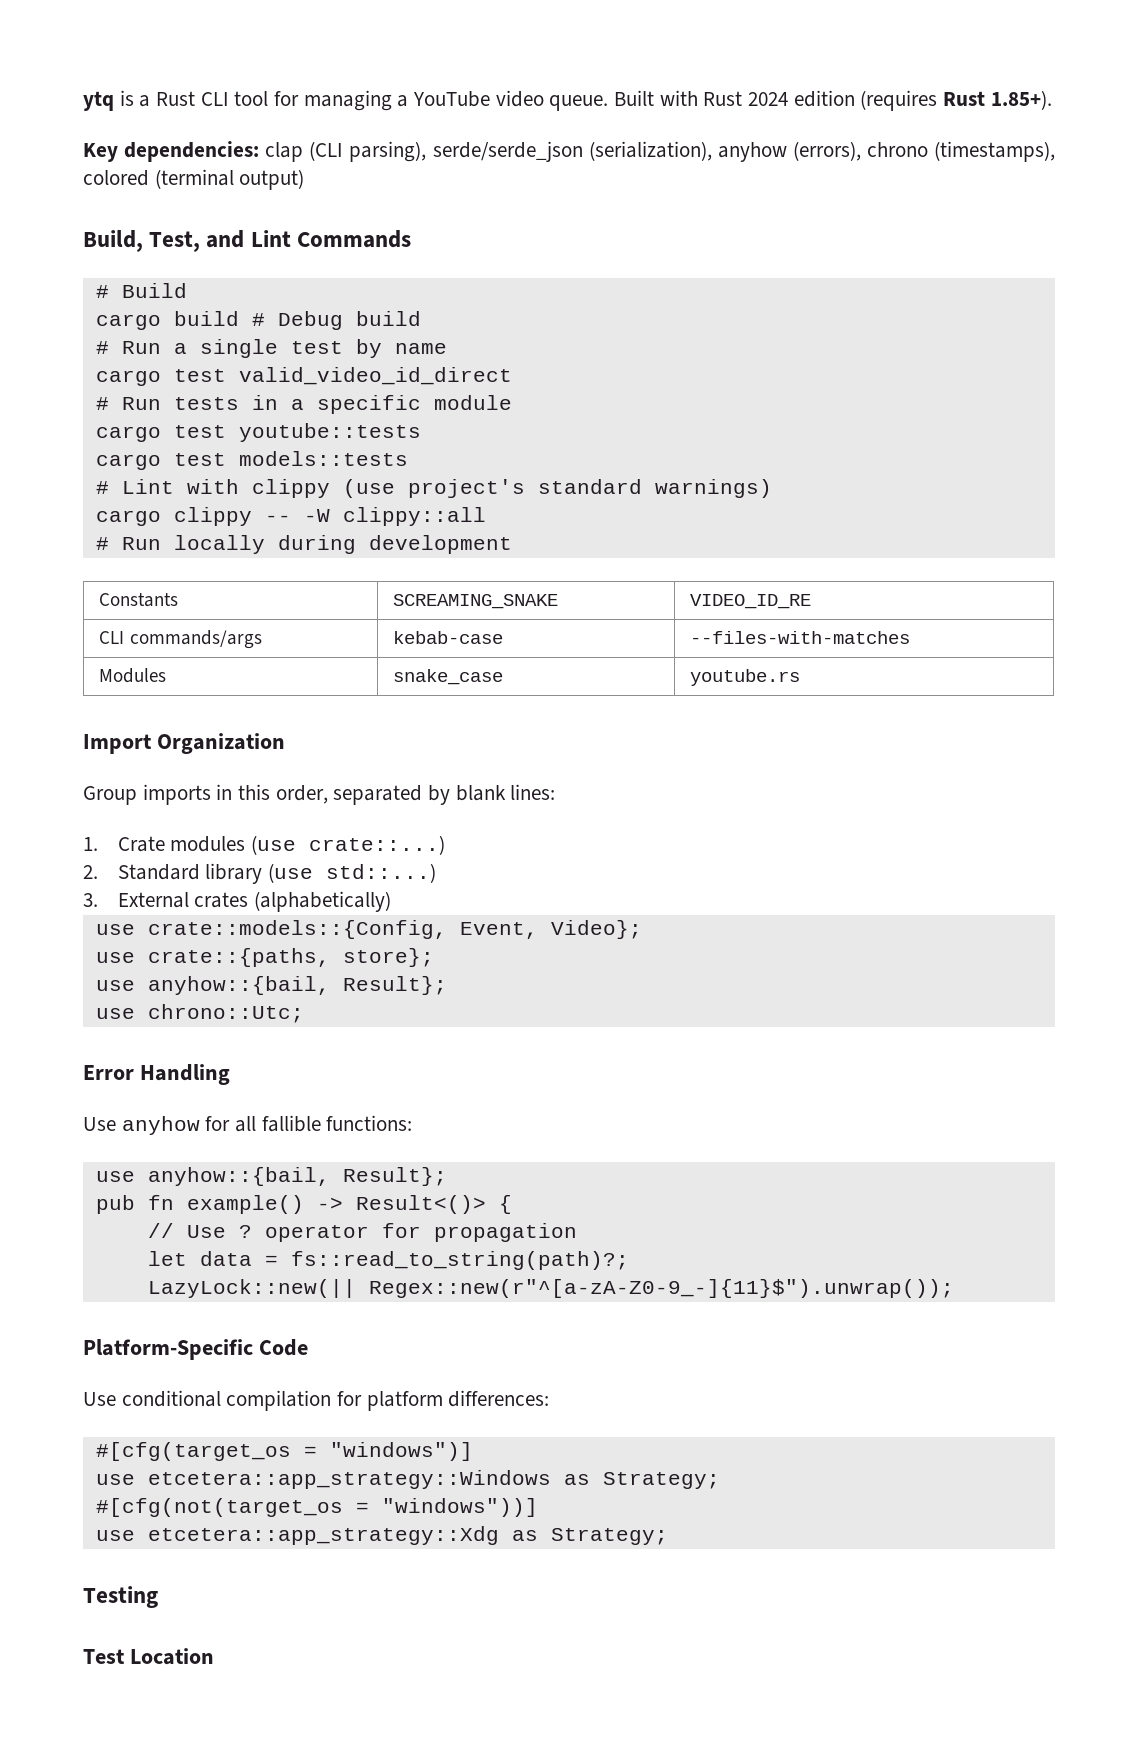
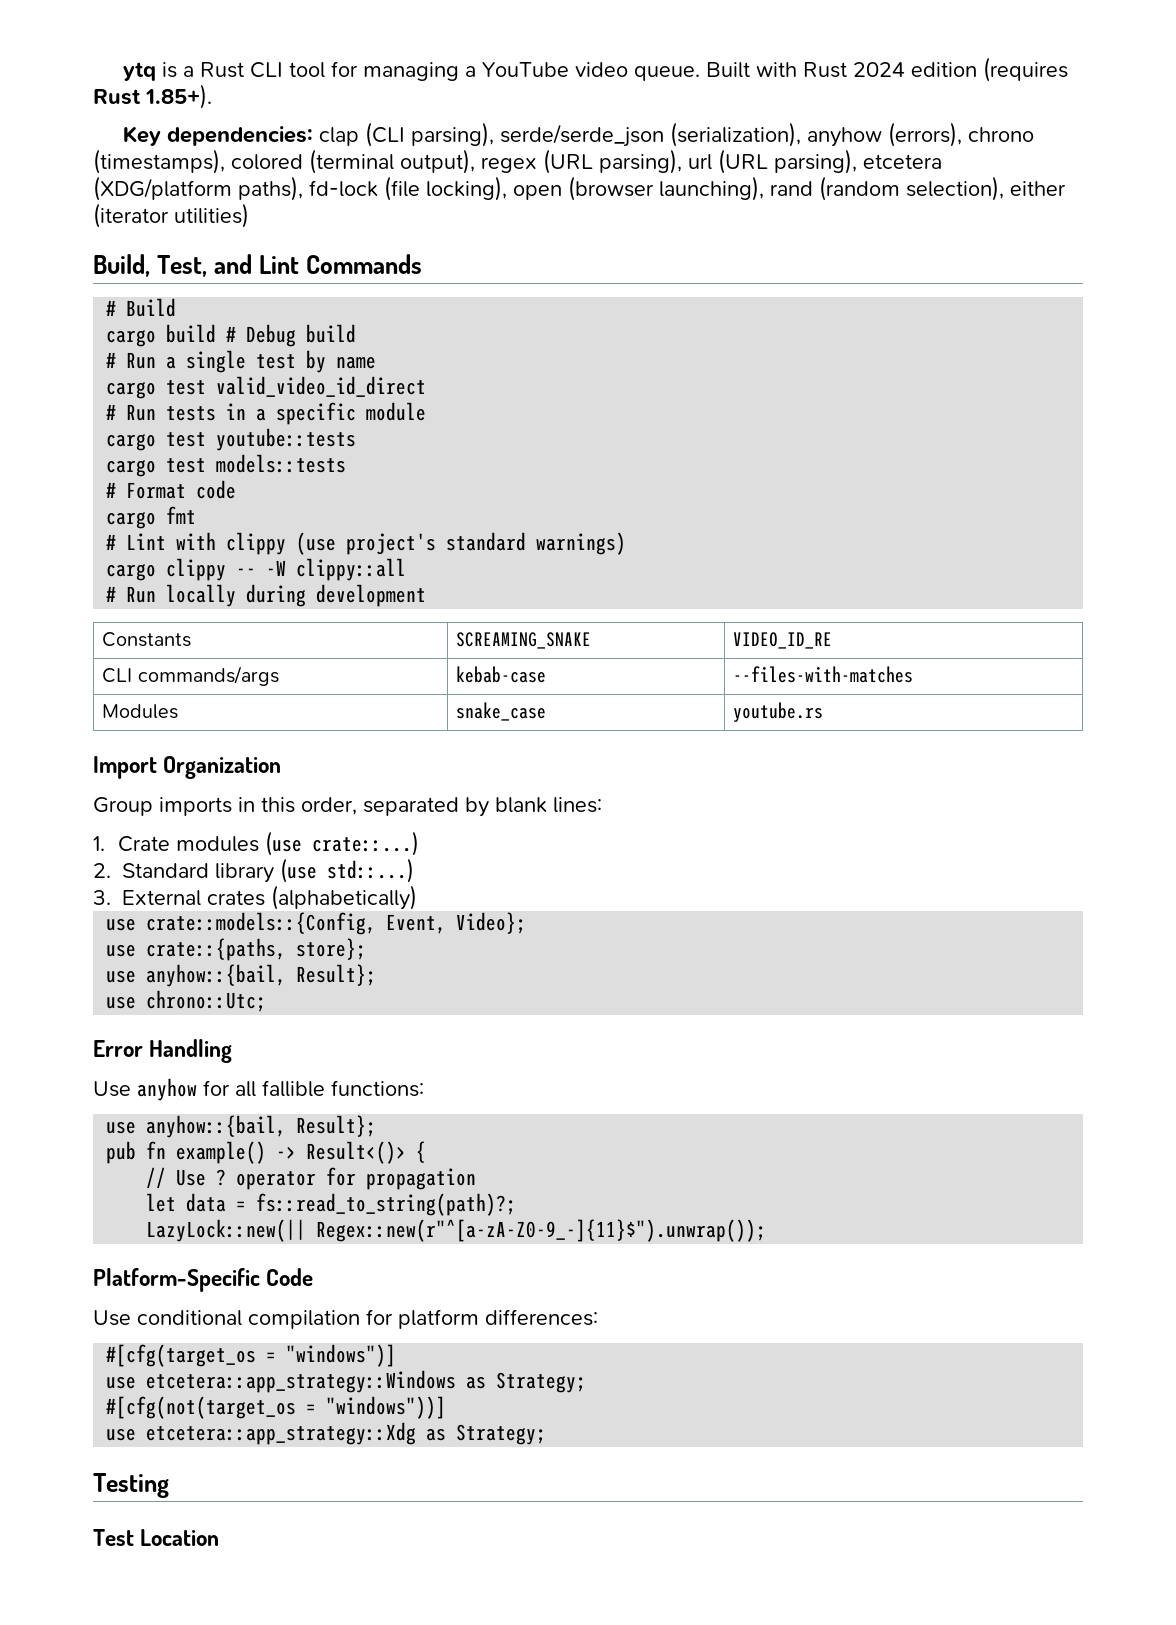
- Key dependencies: clap (CLI parsing), serde/serde_json (serialization), anyhow (errors), chrono (timestamps), colored (terminal output)
+ Key dependencies: clap (CLI parsing), serde/serde_json (serialization), anyhow (errors), chrono (timestamps), colored (terminal output), regex (URL parsing), url (URL parsing), etcetera (XDG/platform paths), fd-lock (file locking), open (browser launching), rand (random selection), either (iterator utilities)
+ # Format code
+ cargo fmt

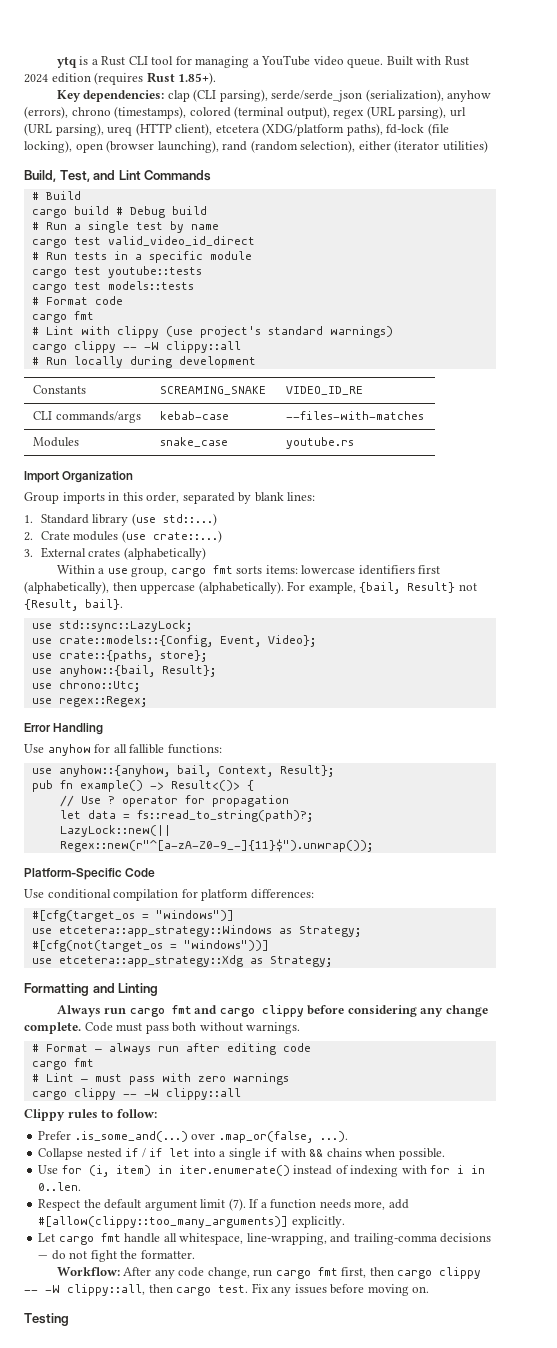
- Key dependencies: clap (CLI parsing), serde/serde_json (serialization), anyhow (errors), chrono (timestamps), colored (terminal output), regex (URL parsing), url (URL parsing), etcetera (XDG/platform paths), fd-lock (file locking), open (browser launching), rand (random selection), either (iterator utilities)
+ Key dependencies: clap (CLI parsing), serde/serde_json (serialization), anyhow (errors), chrono (timestamps), colored (terminal output), regex (URL parsing), url (URL parsing), ureq (HTTP client), etcetera (XDG/platform paths), fd-lock (file locking), open (browser launching), rand (random selection), either (iterator utilities)
- 1. Crate modules (use crate::...)
+ 1. Standard library (use std::...)
+ 2. Crate modules (use crate::...)
- 2. Standard library (use std::...)
  3. External crates (alphabetically)
+ Within a use group, cargo fmt sorts items: lowercase identifiers first (alphabetically), then uppercase (alphabetically). For example, {bail, Result} not {Result, bail}.
+ use std::sync::LazyLock;
+ use regex::Regex;
  Use anyhow for all fallible functions:
- use anyhow::{bail, Result};
+ use anyhow::{anyhow, bail, Context, Result};
+ Formatting and Linting
+ Always run cargo fmt and cargo clippy before considering any change complete. Code must pass both without warnings.
+ # Format — always run after editing code
+ cargo fmt
+ # Lint — must pass with zero warnings
+ cargo clippy -- -W clippy::all
+ Clippy rules to follow:
+ Prefer .is_some_and(...) over .map_or(false, ...).
+ Collapse nested if / if let into a single if with && chains when possible.
+ Use for (i, item) in iter.enumerate() instead of indexing with for i in 0..len.
+ Respect the default argument limit (7). If a function needs more, add #[allow(clippy::too_many_arguments)] explicitly.
+ Let cargo fmt handle all whitespace, line-wrapping, and trailing-comma decisions — do not fight the formatter.
+ Workflow: After any code change, run cargo fmt first, then cargo clippy -- -W clippy::all, then cargo test. Fix any issues before moving on.
- Test Location

